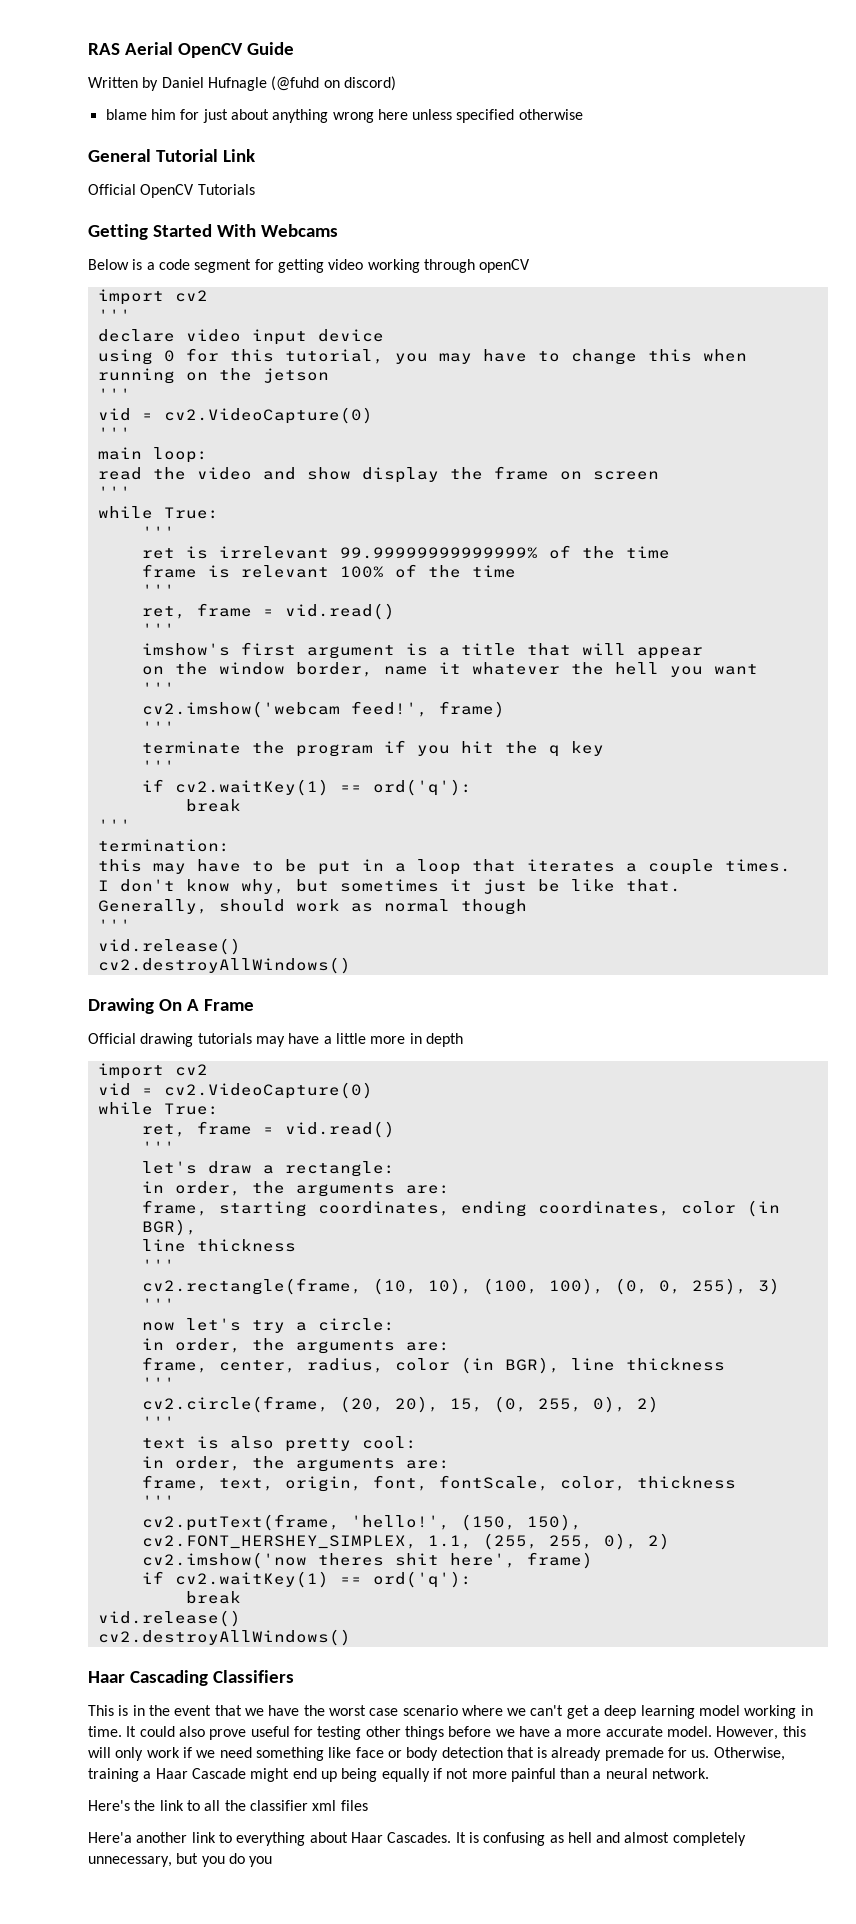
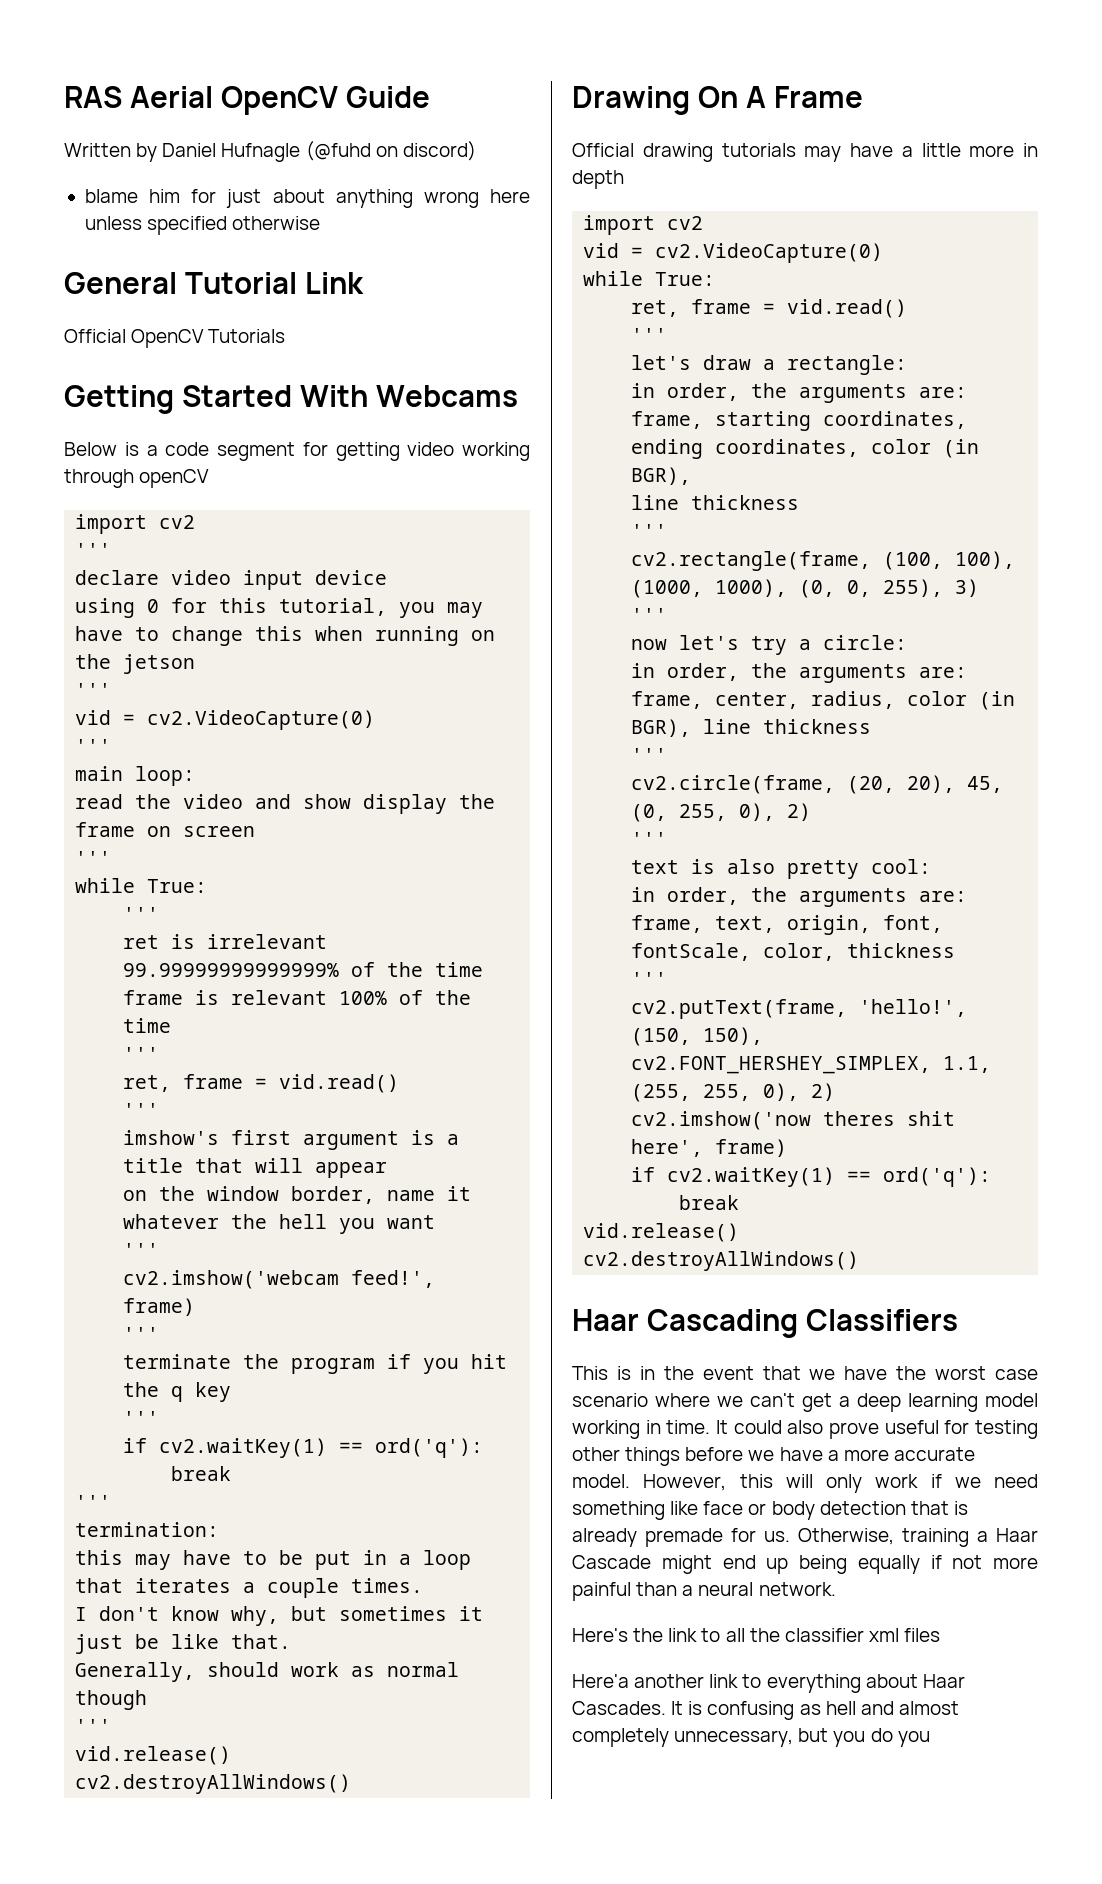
- cv2.rectangle(frame, (10, 10), (100, 100), (0, 0, 255), 3)
+ cv2.rectangle(frame, (100, 100), (1000, 1000), (0, 0, 255), 3)
- cv2.circle(frame, (20, 20), 15, (0, 255, 0), 2)
+ cv2.circle(frame, (20, 20), 45, (0, 255, 0), 2)

